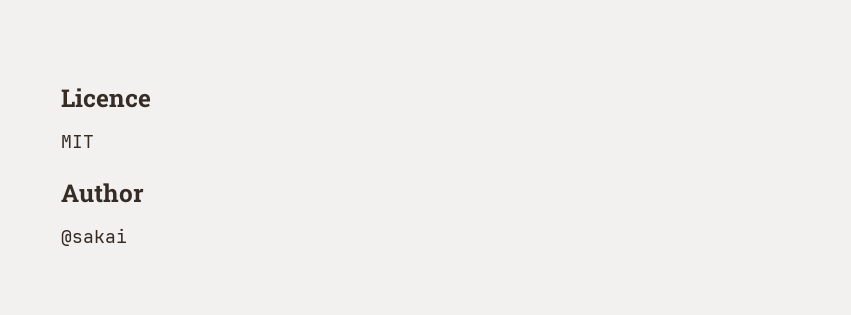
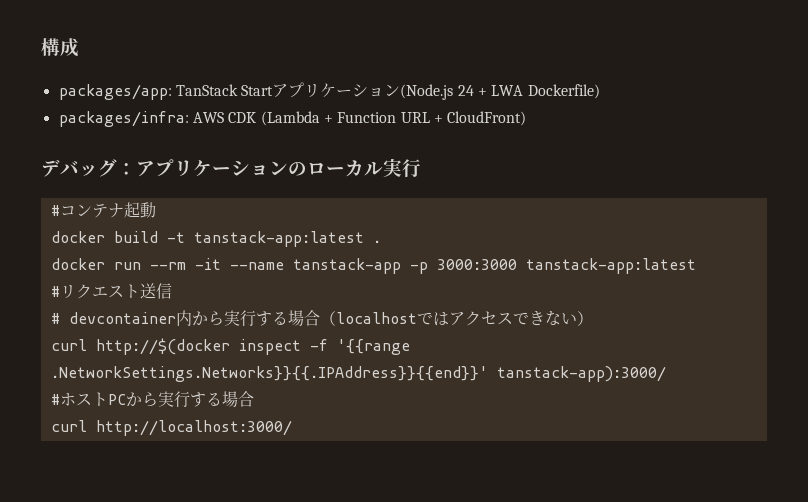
- Licence
- MIT
- Author
- @sakai
+ 構成
+ packages/app: TanStack Startアプリケーション(Node.js 24 + LWA Dockerfile)
+ packages/infra: AWS CDK (Lambda + Function URL + CloudFront)
+ デバッグ：アプリケーションのローカル実行
+ #コンテナ起動
+ docker build -t tanstack-app:latest .
+ docker run --rm -it --name tanstack-app -p 3000:3000 tanstack-app:latest
+ #リクエスト送信
+ # devcontainer内から実行する場合（localhostではアクセスできない）
+ curl http://$(docker inspect -f '{{range .NetworkSettings.Networks}}{{.IPAddress}}{{end}}' tanstack-app):3000/
+ #ホストPCから実行する場合
+ curl http://localhost:3000/

